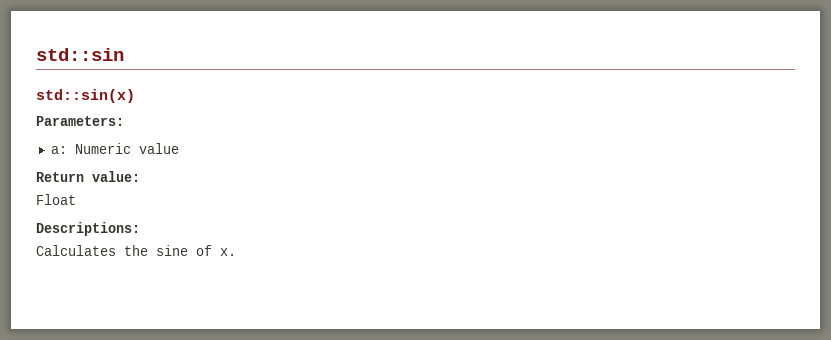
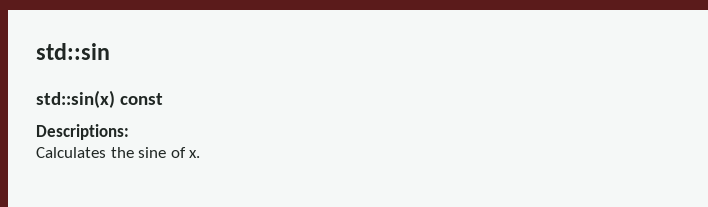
- std::sin(x)
- Parameters:
- a: Numeric value
- Return value:
- Float
+ std::sin(x) const

